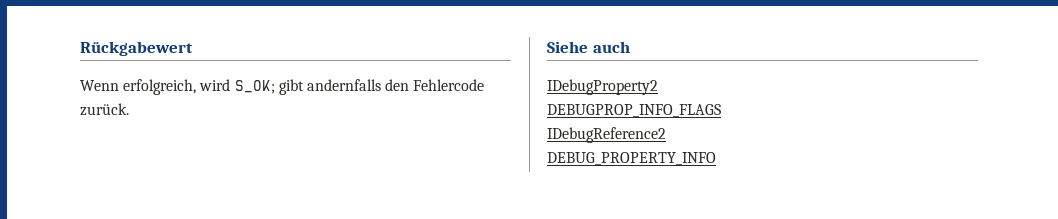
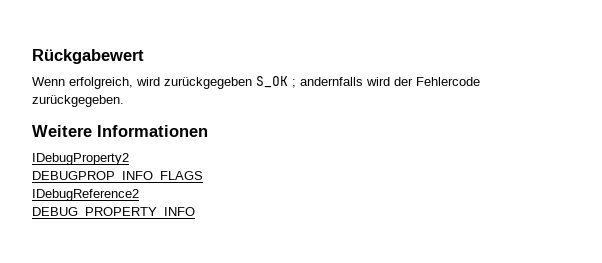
- Wenn erfolgreich, wird S_OK; gibt andernfalls den Fehlercode zurück.
- Siehe auch
+ Wenn erfolgreich, wird zurückgegeben S_OK ; andernfalls wird der Fehlercode zurückgegeben.
+ Weitere Informationen

